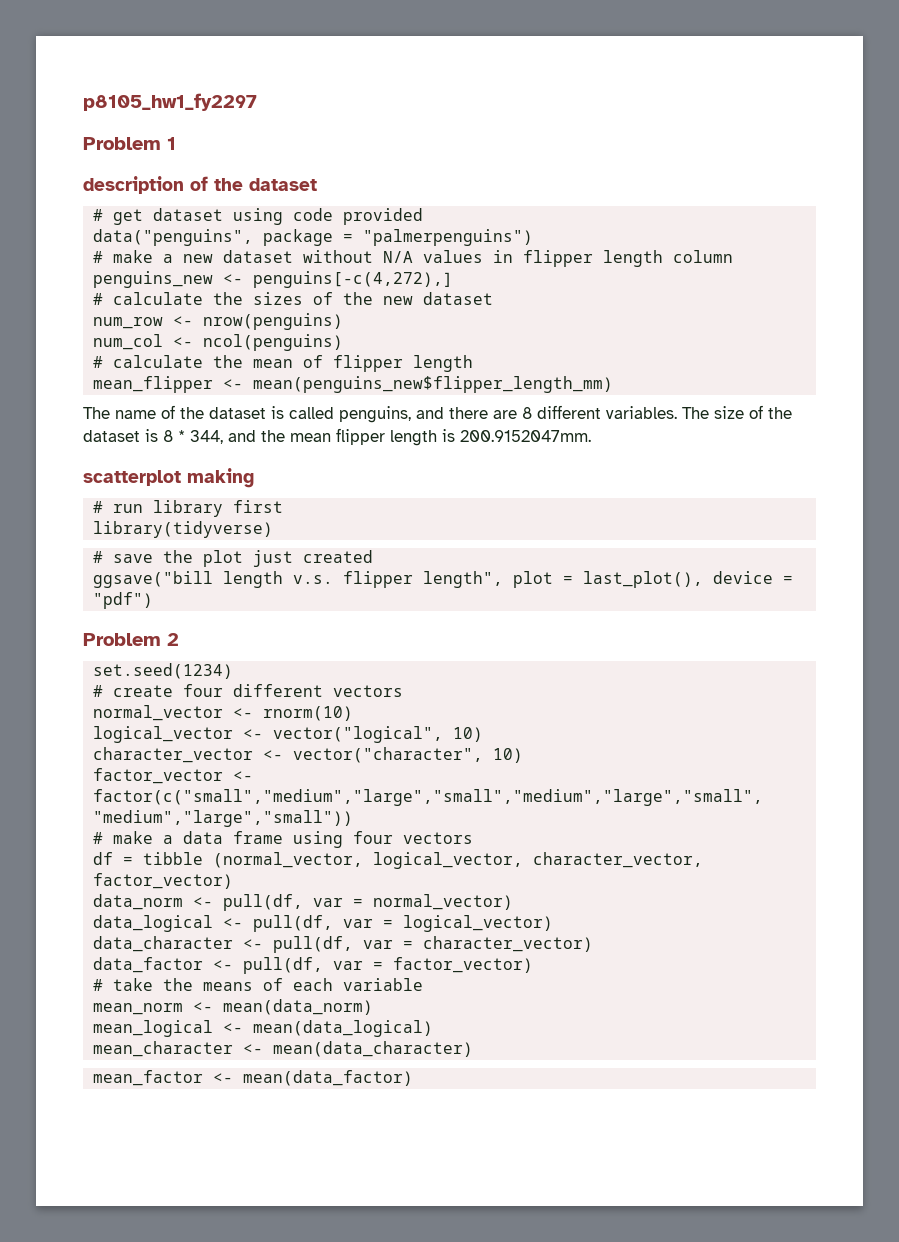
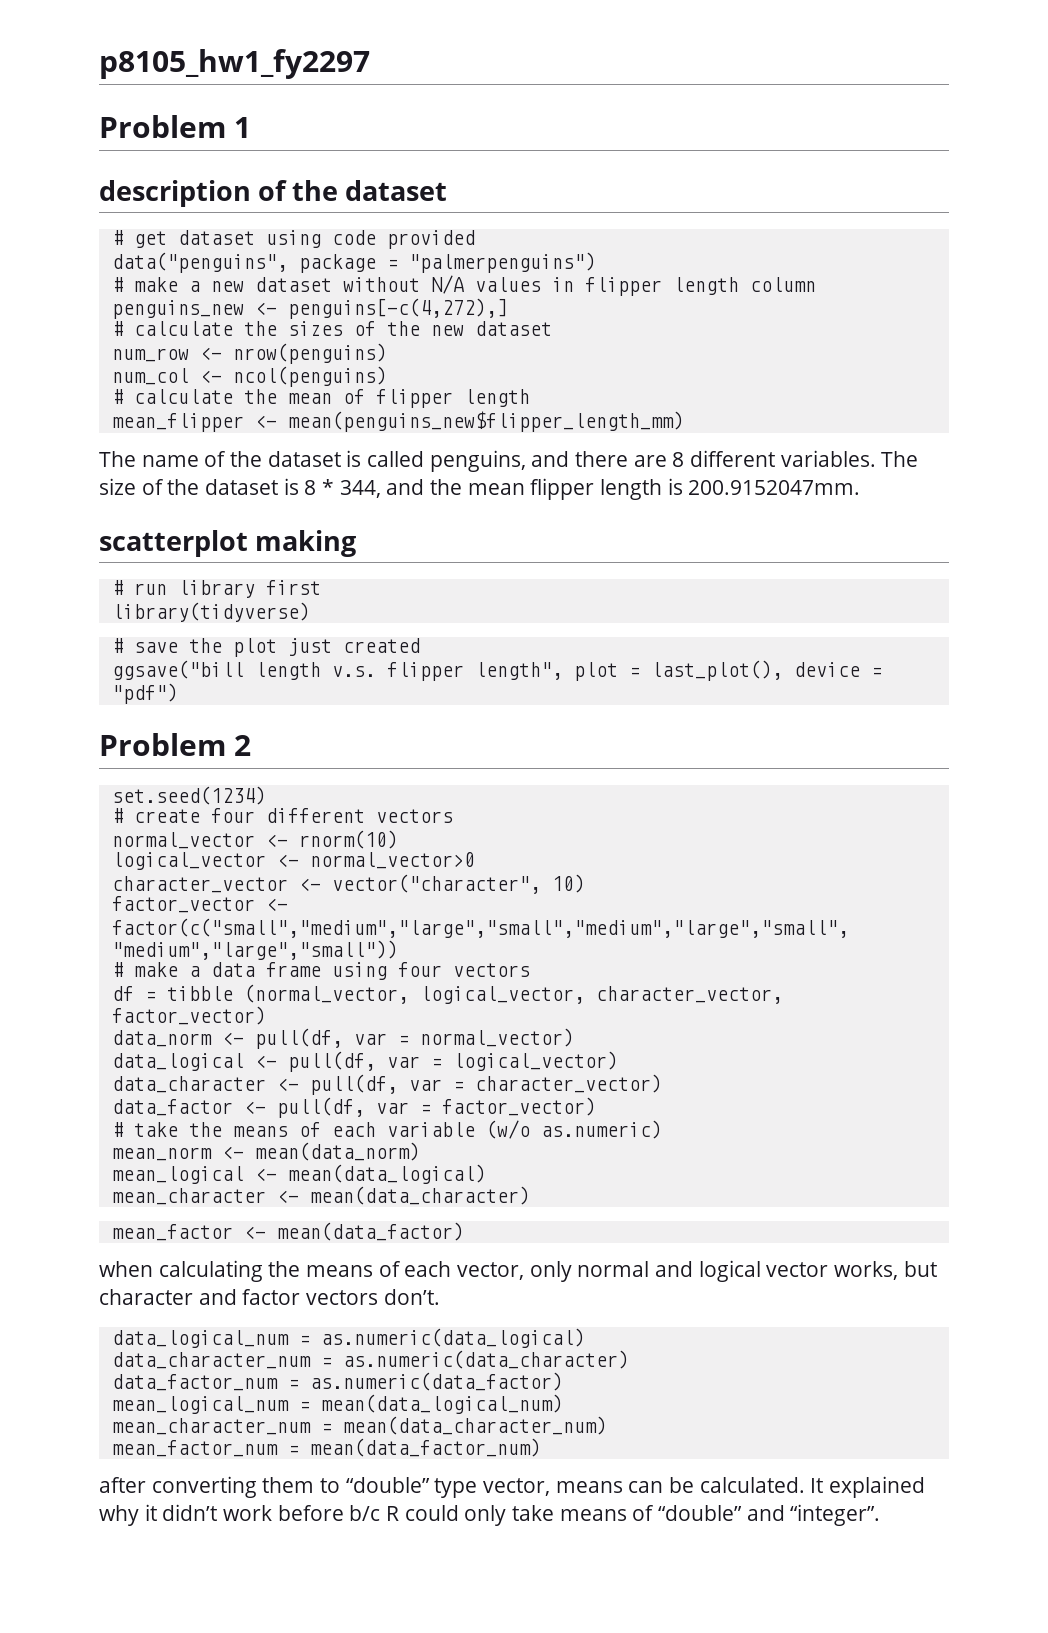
- logical_vector <- vector("logical", 10)
+ logical_vector <- normal_vector>0
- # take the means of each variable
+ # take the means of each variable (w/o as.numeric)
+ when calculating the means of each vector, only normal and logical vector works, but character and factor vectors don’t.
+ data_logical_num = as.numeric(data_logical)
+ data_character_num = as.numeric(data_character)
+ data_factor_num = as.numeric(data_factor)
+ mean_logical_num = mean(data_logical_num)
+ mean_character_num = mean(data_character_num)
+ mean_factor_num = mean(data_factor_num)
+ after converting them to “double” type vector, means can be calculated. It explained why it didn’t work before b/c R could only take means of “double” and “integer”.

